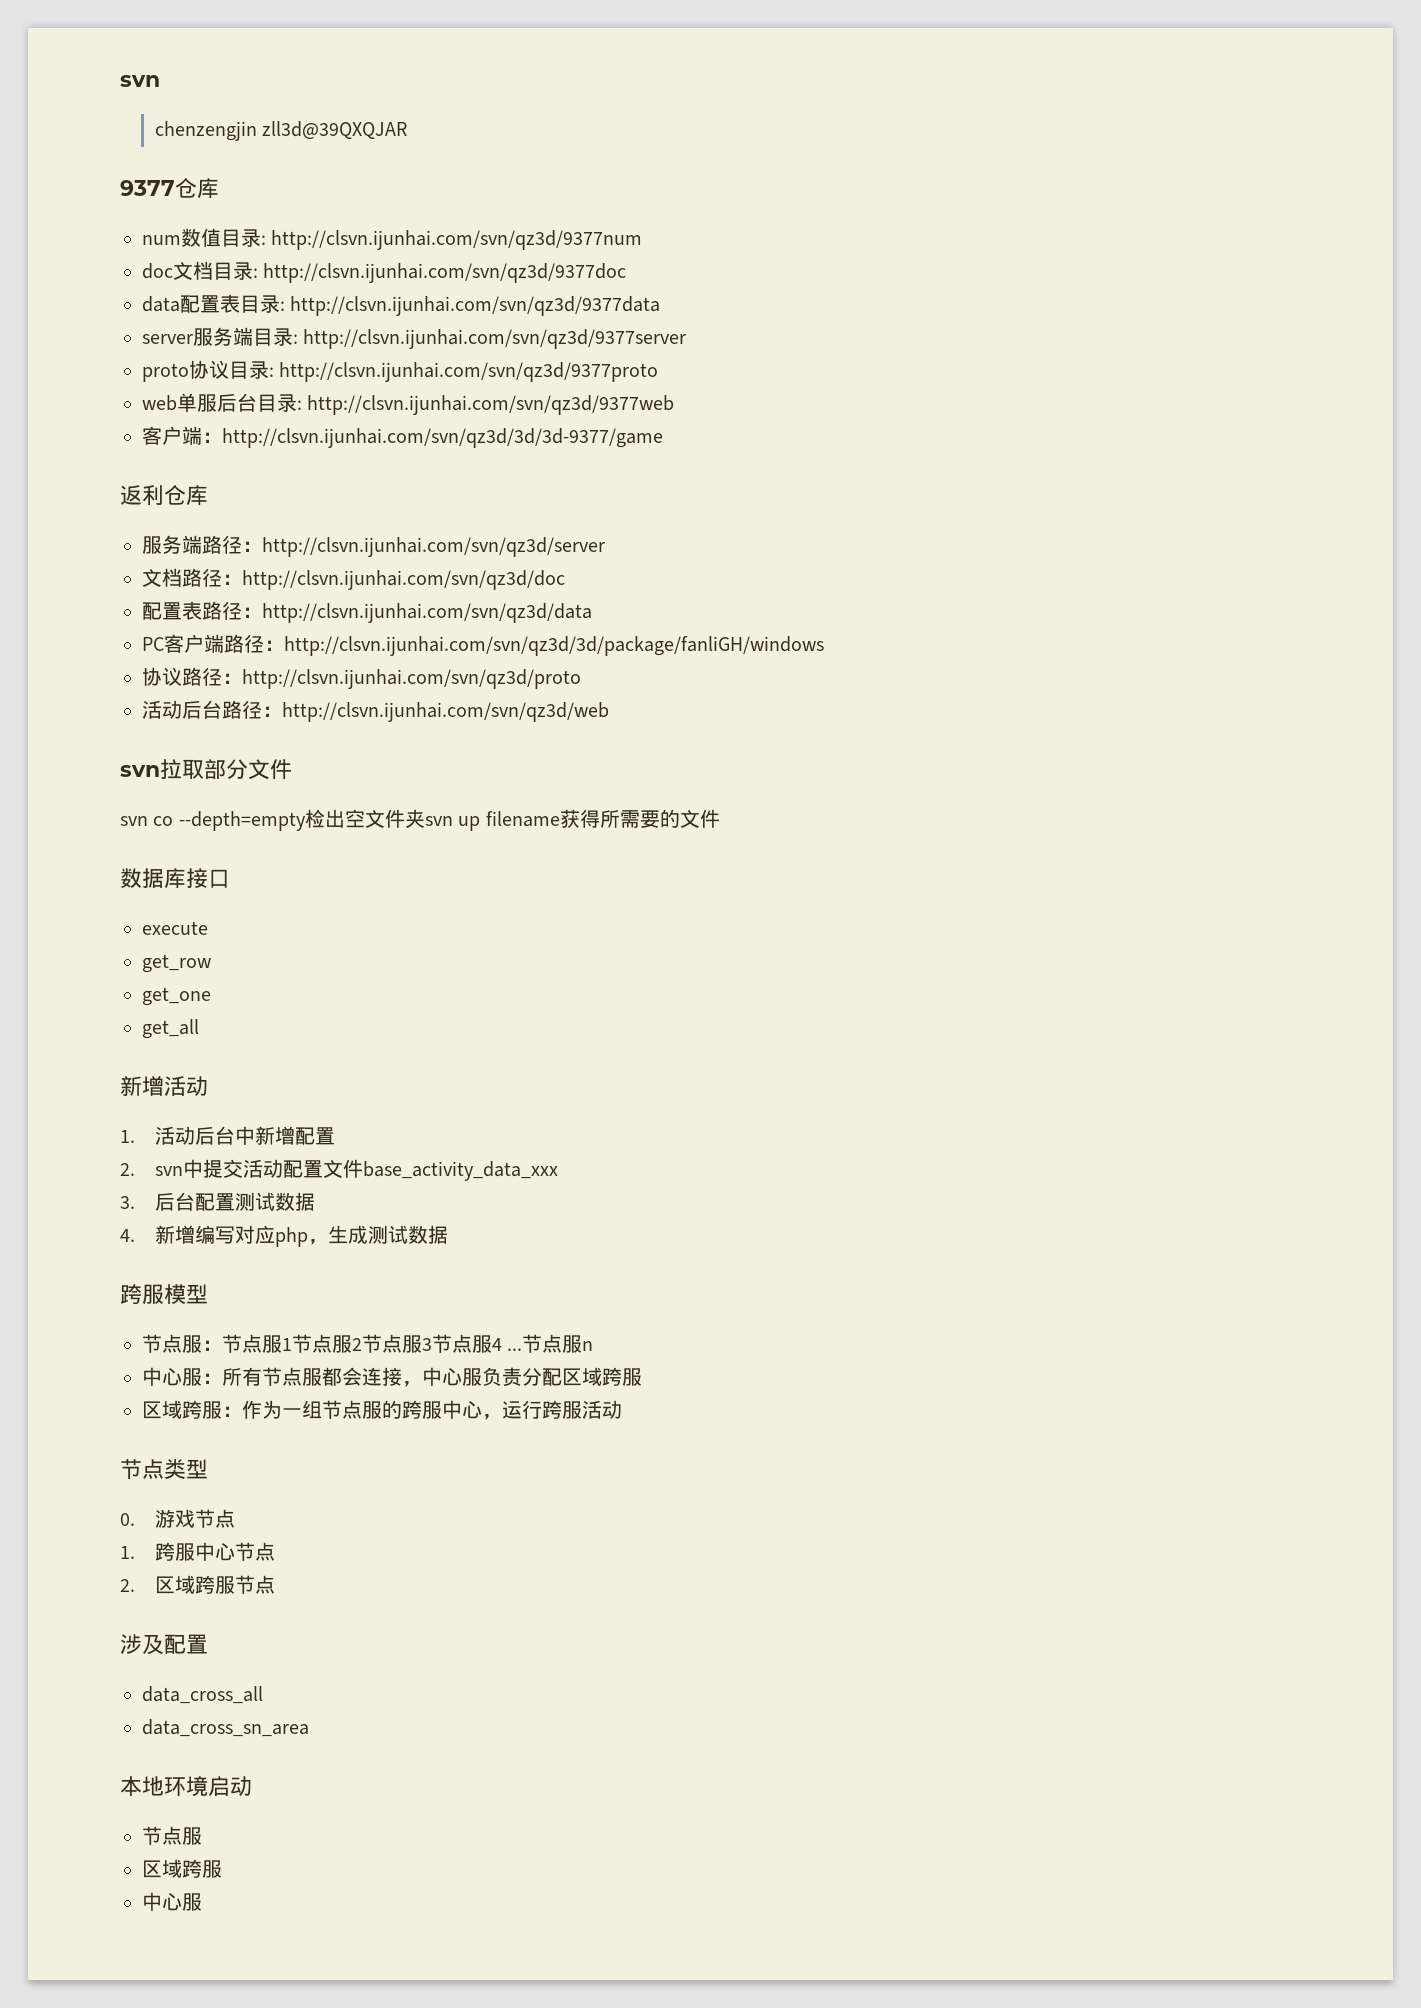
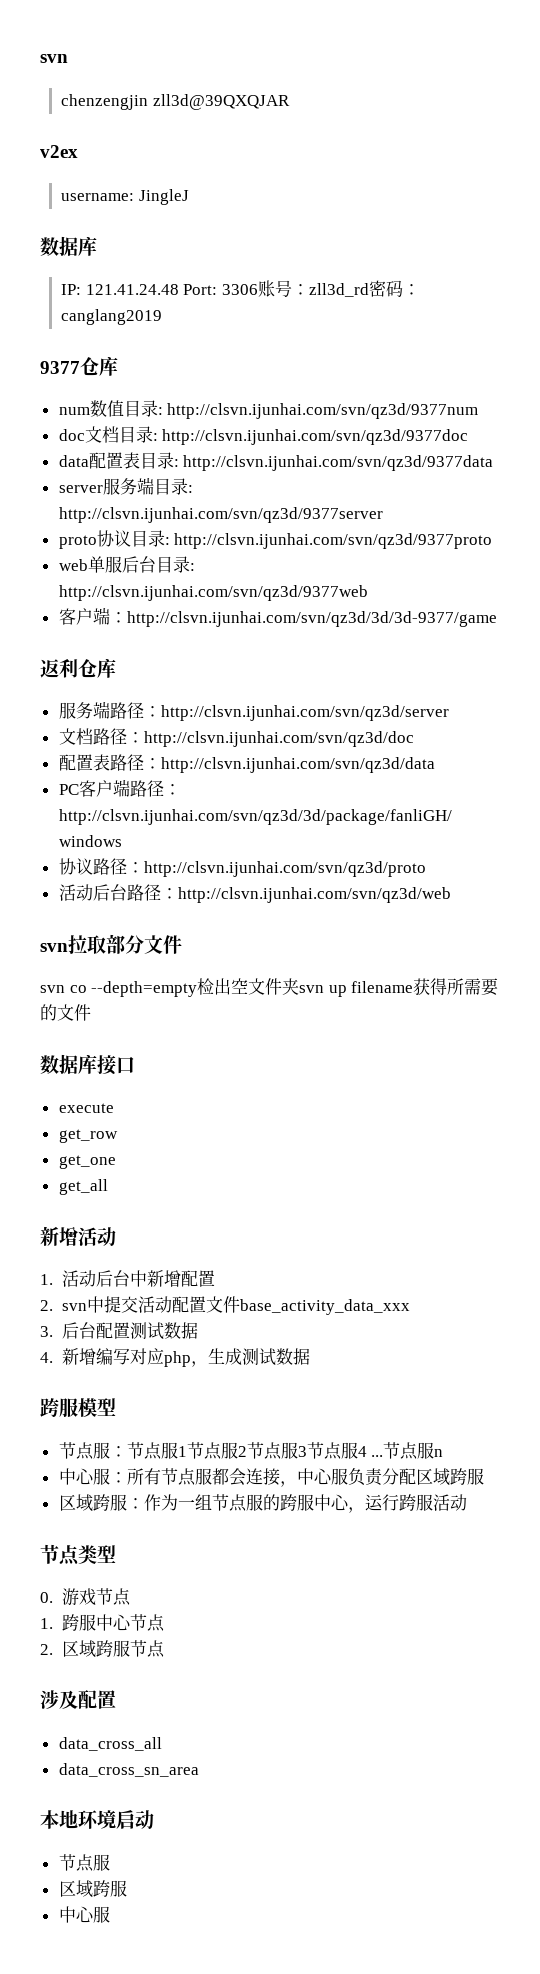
+ v2ex
+ username: JingleJ
+ 数据库
+ IP: 121.41.24.48 Port: 3306账号：zll3d_rd密码：canglang2019

